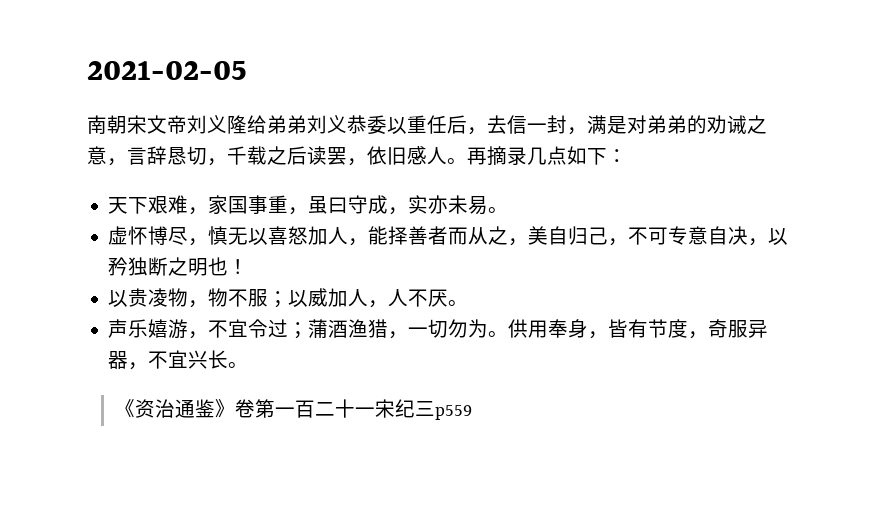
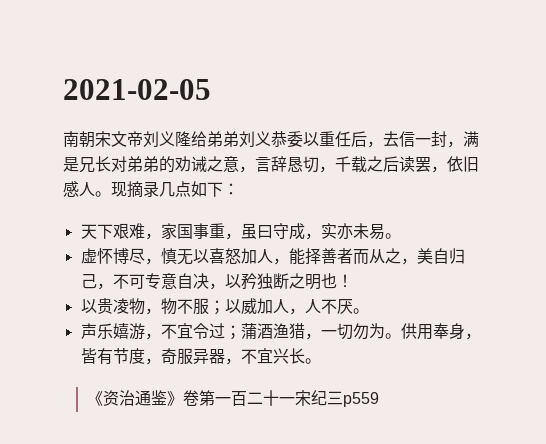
- 南朝宋文帝刘义隆给弟弟刘义恭委以重任后，去信一封，满是对弟弟的劝诫之意，言辞恳切，千载之后读罢，依旧感人。
+ 南朝宋文帝刘义隆给弟弟刘义恭委以重任后，去信一封，满是兄长对弟弟的劝诫之意，言辞恳切，千载之后读罢，依旧感人。
- 再摘录几点如下：
+ 现摘录几点如下：

